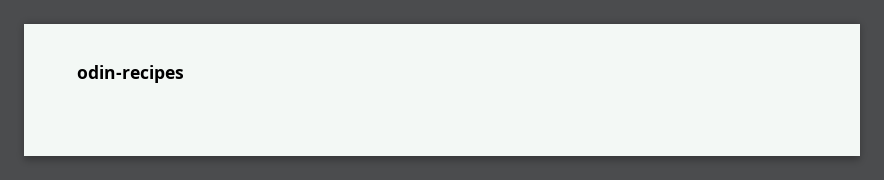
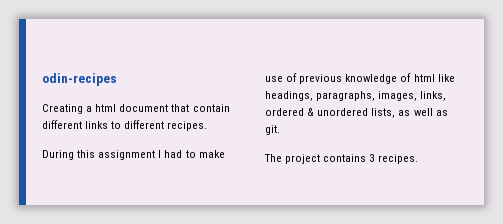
+ Creating a html document that contain different links to different recipes.
+ During this assignment I had to make use of previous knowledge of html like headings, paragraphs, images, links, ordered & unordered lists, as well as git.
+ The project contains 3 recipes.

